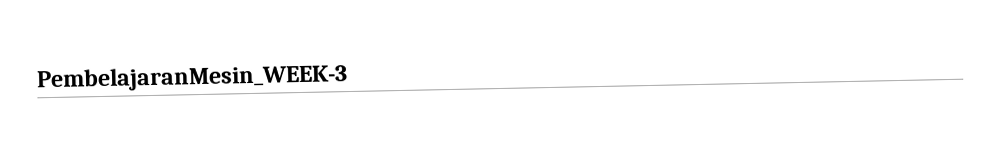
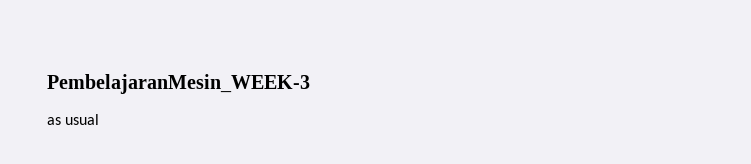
+ as usual

